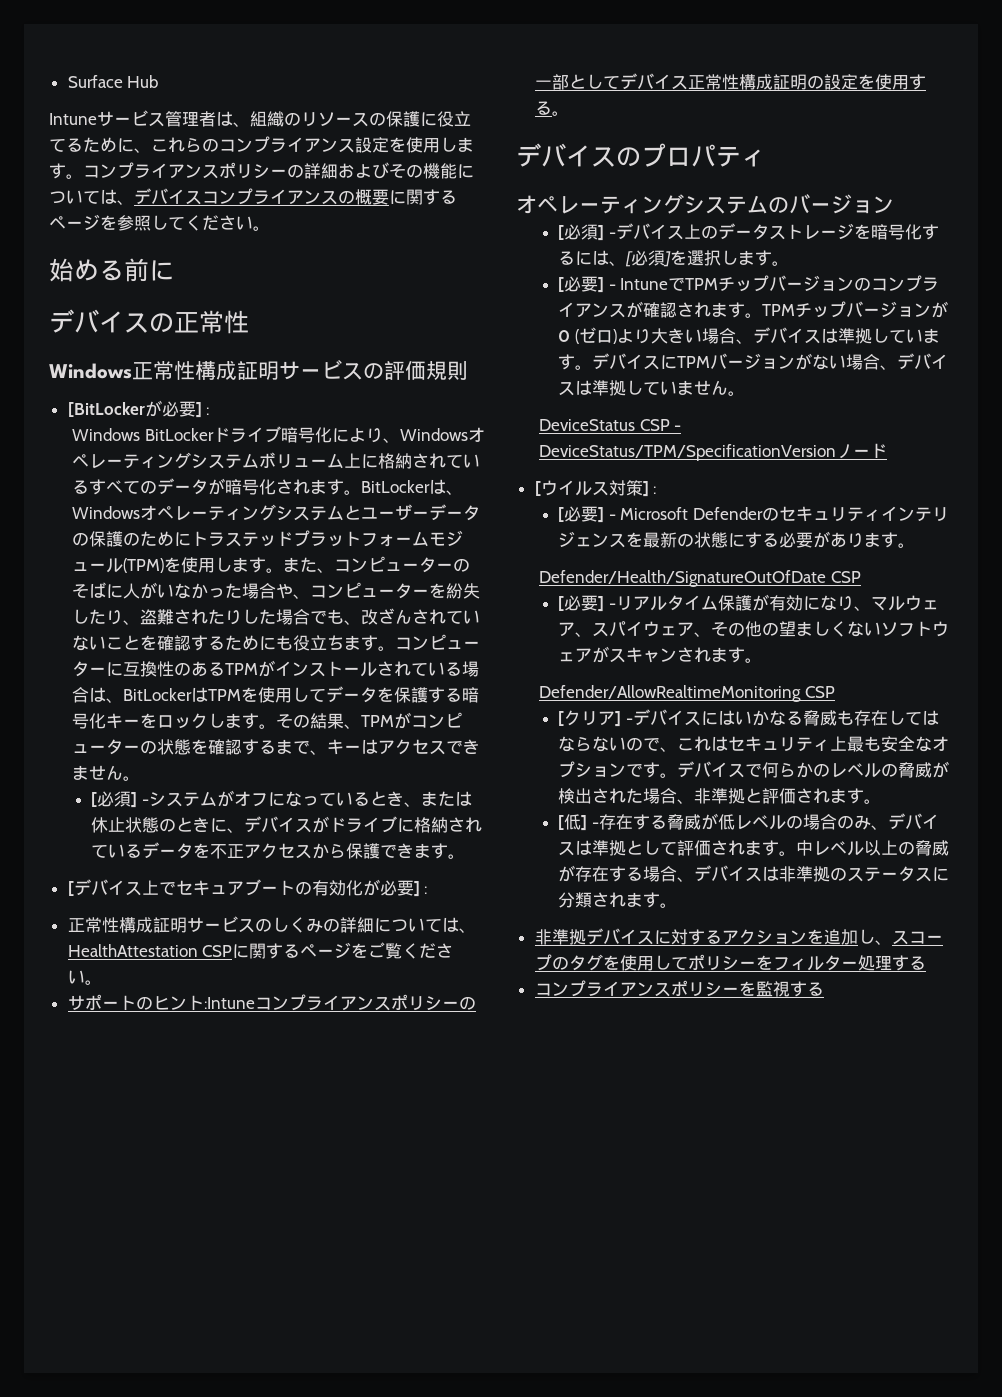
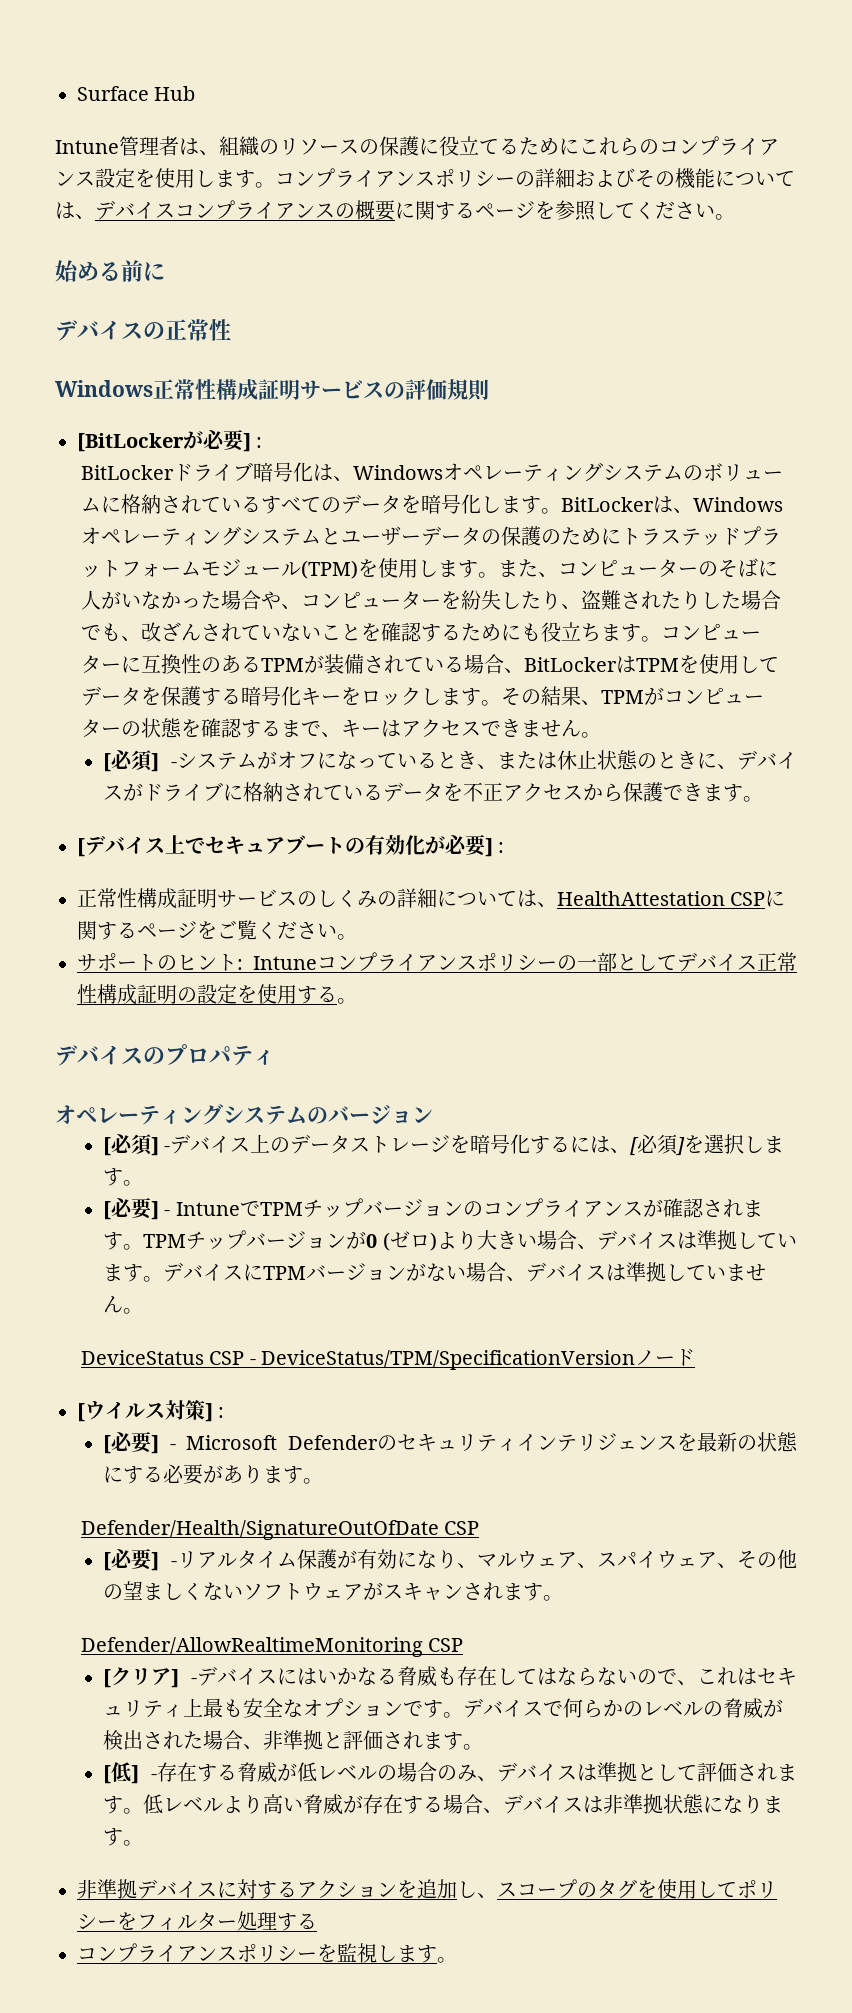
- Intuneサービス管理者は、組織のリソースの保護に役立てるために、これらのコンプライアンス設定を使用します。
+ Intune管理者は、組織のリソースの保護に役立てるためにこれらのコンプライアンス設定を使用します。
- Windows BitLockerドライブ暗号化により、Windowsオペレーティングシステムボリューム上に格納されているすべてのデータが暗号化されます。
+ BitLockerドライブ暗号化は、Windowsオペレーティングシステムのボリュームに格納されているすべてのデータを暗号化します。
- コンピューターに互換性のあるTPMがインストールされている場合は、BitLockerはTPMを使用してデータを保護する暗号化キーをロックします。
+ コンピューターに互換性のあるTPMが装備されている場合、BitLockerはTPMを使用してデータを保護する暗号化キーをロックします。
- サポートのヒント:Intuneコンプライアンスポリシーの一部としてデバイス正常性構成証明の設定を使用する。
+ サポートのヒント: Intuneコンプライアンスポリシーの一部としてデバイス正常性構成証明の設定を使用する。
- 中レベル以上の脅威が存在する場合、デバイスは非準拠のステータスに分類されます。
+ 低レベルより高い脅威が存在する場合、デバイスは非準拠状態になります。
- コンプライアンスポリシーを監視する
+ コンプライアンスポリシーを監視します。

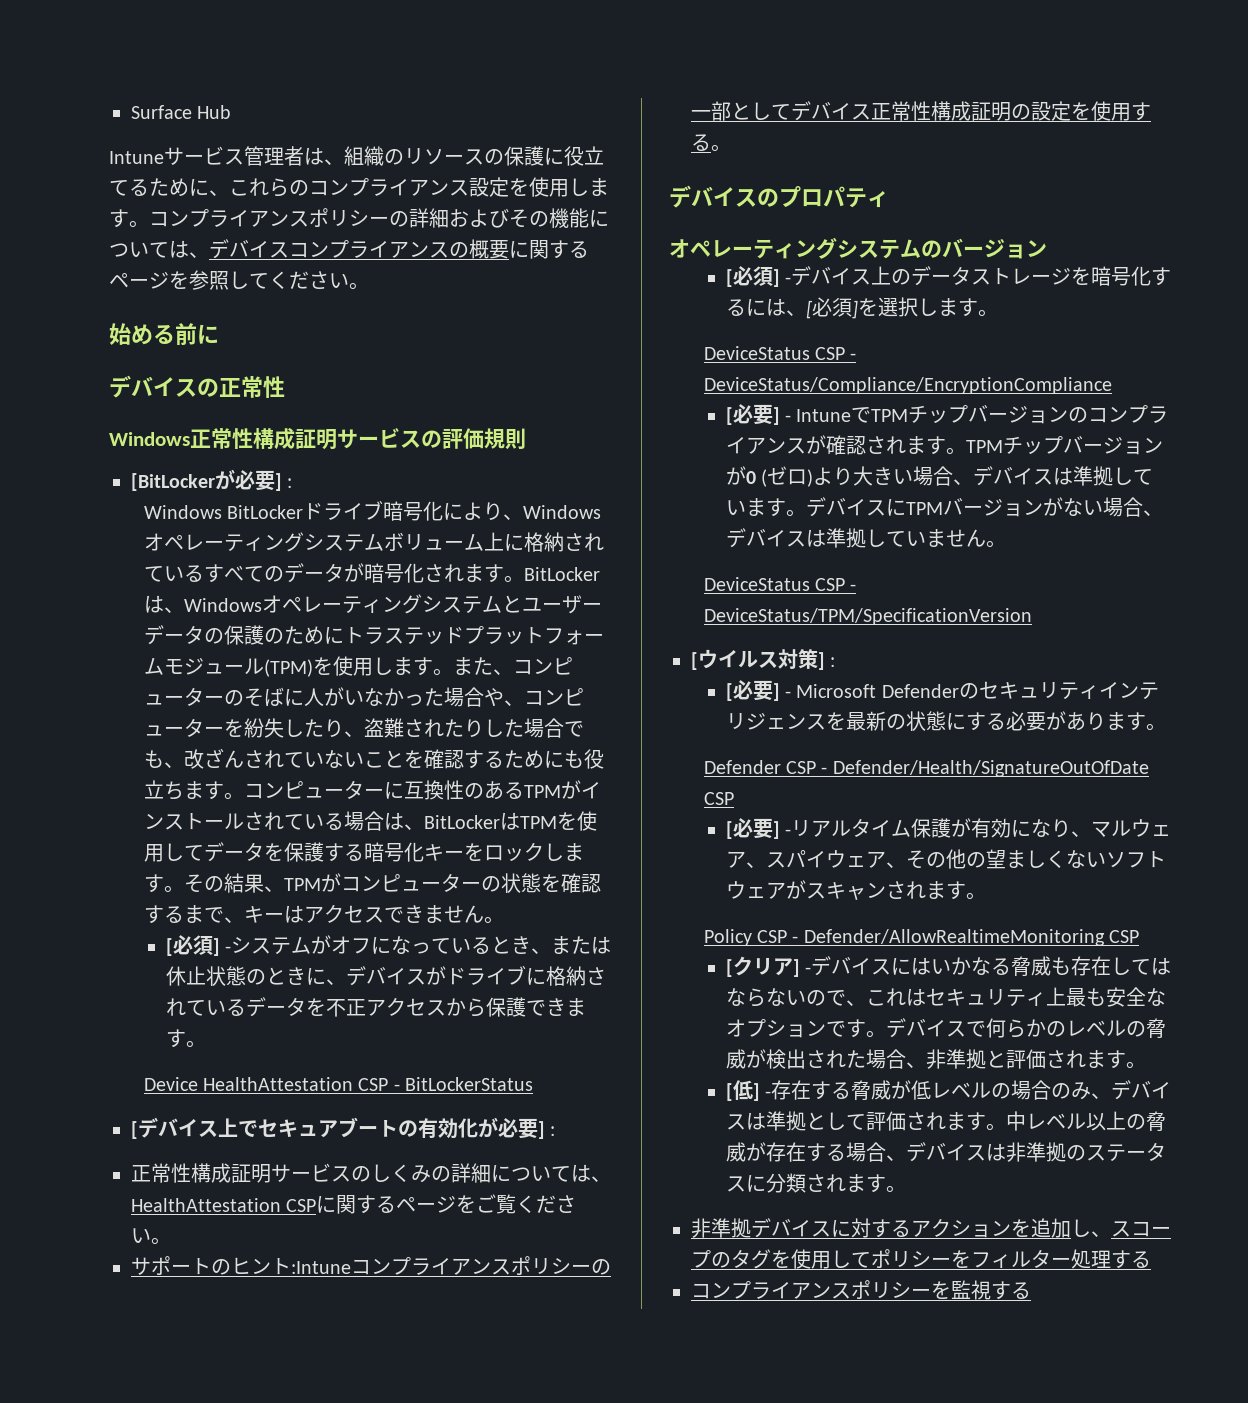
- Intune管理者は、組織のリソースの保護に役立てるためにこれらのコンプライアンス設定を使用します。
+ Intuneサービス管理者は、組織のリソースの保護に役立てるために、これらのコンプライアンス設定を使用します。
- BitLockerドライブ暗号化は、Windowsオペレーティングシステムのボリュームに格納されているすべてのデータを暗号化します。
+ Windows BitLockerドライブ暗号化により、Windowsオペレーティングシステムボリューム上に格納されているすべてのデータが暗号化されます。
- コンピューターに互換性のあるTPMが装備されている場合、BitLockerはTPMを使用してデータを保護する暗号化キーをロックします。
+ コンピューターに互換性のあるTPMがインストールされている場合は、BitLockerはTPMを使用してデータを保護する暗号化キーをロックします。
+ Device HealthAttestation CSP - BitLockerStatus
- サポートのヒント: Intuneコンプライアンスポリシーの一部としてデバイス正常性構成証明の設定を使用する。
+ サポートのヒント:Intuneコンプライアンスポリシーの一部としてデバイス正常性構成証明の設定を使用する。
+ DeviceStatus CSP - DeviceStatus/Compliance/EncryptionCompliance
- DeviceStatus CSP - DeviceStatus/TPM/SpecificationVersionノード
+ DeviceStatus CSP - DeviceStatus/TPM/SpecificationVersion
- Defender/Health/SignatureOutOfDate CSP
+ Defender CSP - Defender/Health/SignatureOutOfDate CSP
- Defender/AllowRealtimeMonitoring CSP
+ Policy CSP - Defender/AllowRealtimeMonitoring CSP
- 低レベルより高い脅威が存在する場合、デバイスは非準拠状態になります。
+ 中レベル以上の脅威が存在する場合、デバイスは非準拠のステータスに分類されます。
- コンプライアンスポリシーを監視します。
+ コンプライアンスポリシーを監視する

